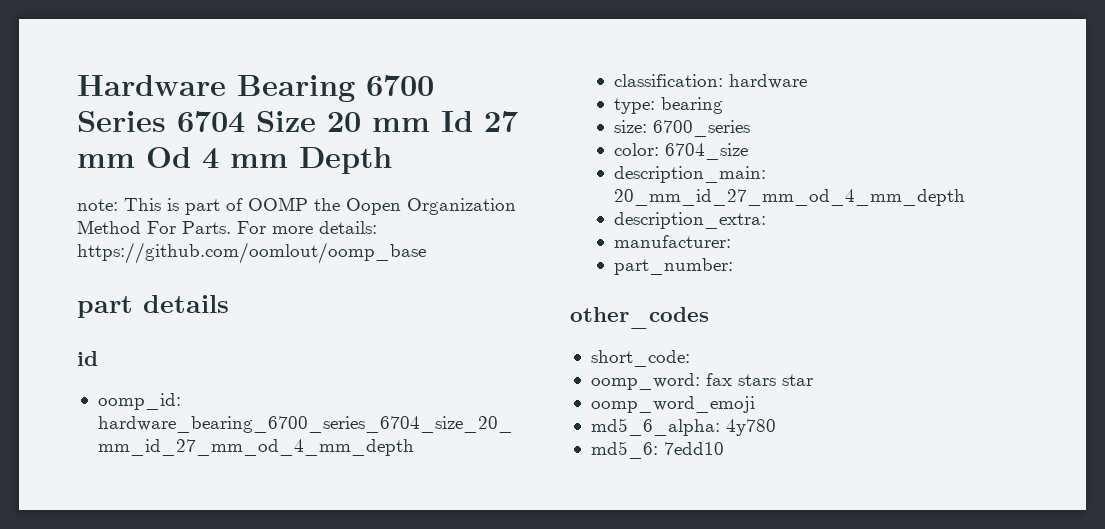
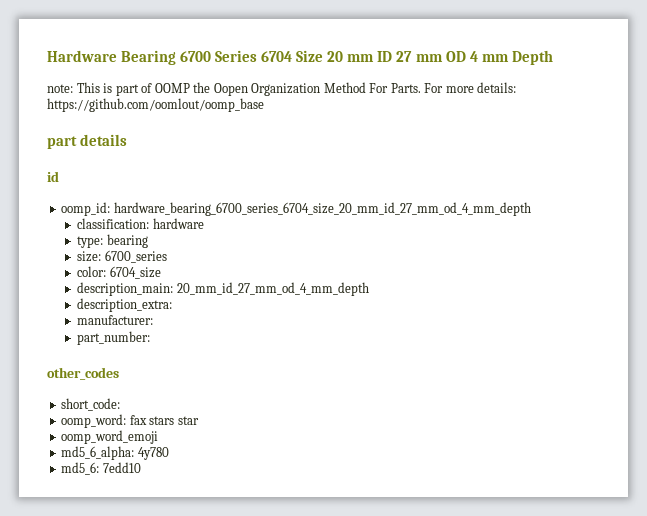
- Hardware Bearing 6700 Series 6704 Size 20 mm Id 27 mm Od 4 mm Depth
+ Hardware Bearing 6700 Series 6704 Size 20 mm ID 27 mm OD 4 mm Depth

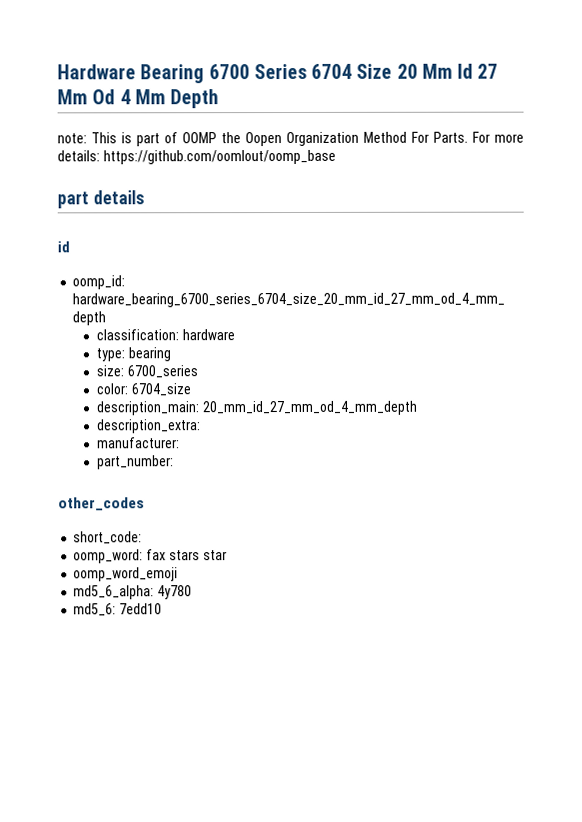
- Hardware Bearing 6700 Series 6704 Size 20 mm ID 27 mm OD 4 mm Depth
+ Hardware Bearing 6700 Series 6704 Size 20 Mm Id 27 Mm Od 4 Mm Depth

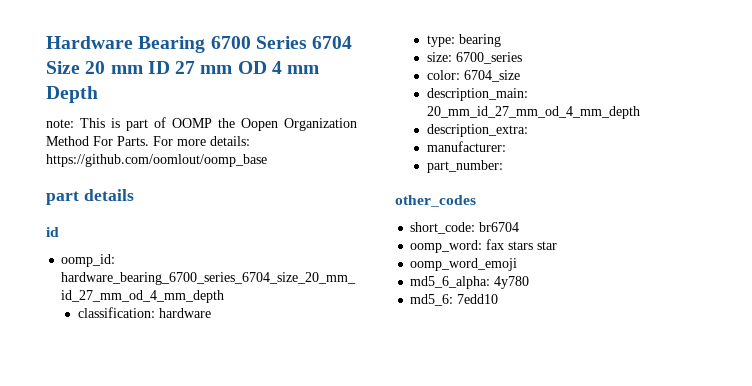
- Hardware Bearing 6700 Series 6704 Size 20 Mm Id 27 Mm Od 4 Mm Depth
+ Hardware Bearing 6700 Series 6704 Size 20 mm ID 27 mm OD 4 mm Depth
- short_code:
+ short_code: br6704

